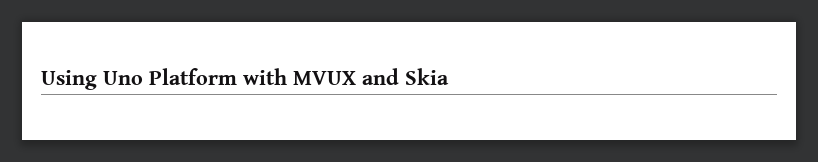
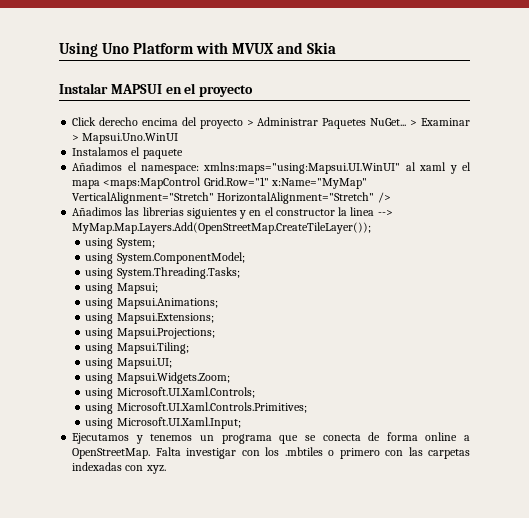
+ Instalar MAPSUI en el proyecto
+ Click derecho encima del proyecto > Administrar Paquetes NuGet... > Examinar > Mapsui.Uno.WinUI
+ Instalamos el paquete
+ Añadimos el namespace: xmlns:maps="using:Mapsui.UI.WinUI" al xaml y el mapa <maps:MapControl Grid.Row="1" x:Name="MyMap" VerticalAlignment="Stretch" HorizontalAlignment="Stretch" />
+ Añadimos las librerias siguientes y en el constructor la linea --> MyMap.Map.Layers.Add(OpenStreetMap.CreateTileLayer());
+ using System;
+ using System.ComponentModel;
+ using System.Threading.Tasks;
+ using Mapsui;
+ using Mapsui.Animations;
+ using Mapsui.Extensions;
+ using Mapsui.Projections;
+ using Mapsui.Tiling;
+ using Mapsui.UI;
+ using Mapsui.Widgets.Zoom;
+ using Microsoft.UI.Xaml.Controls;
+ using Microsoft.UI.Xaml.Controls.Primitives;
+ using Microsoft.UI.Xaml.Input;
+ Ejecutamos y tenemos un programa que se conecta de forma online a OpenStreetMap. Falta investigar con los .mbtiles o primero con las carpetas indexadas con xyz.

